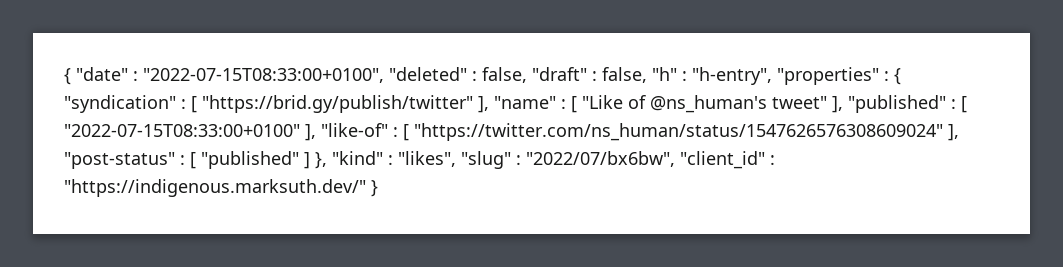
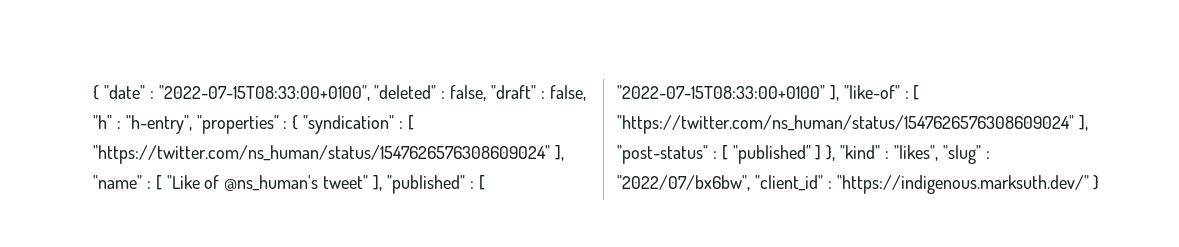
- { "date" : "2022-07-15T08:33:00+0100", "deleted" : false, "draft" : false, "h" : "h-entry", "properties" : { "syndication" : [ "https://brid.gy/publish/twitter" ], "name" : [ "Like of @ns_human's tweet" ], "published" : [ "2022-07-15T08:33:00+0100" ], "like-of" : [ "https://twitter.com/ns_human/status/1547626576308609024" ], "post-status" : [ "published" ] }, "kind" : "likes", "slug" : "2022/07/bx6bw", "client_id" : "https://indigenous.marksuth.dev/" }
+ { "date" : "2022-07-15T08:33:00+0100", "deleted" : false, "draft" : false, "h" : "h-entry", "properties" : { "syndication" : [ "https://twitter.com/ns_human/status/1547626576308609024" ], "name" : [ "Like of @ns_human's tweet" ], "published" : [ "2022-07-15T08:33:00+0100" ], "like-of" : [ "https://twitter.com/ns_human/status/1547626576308609024" ], "post-status" : [ "published" ] }, "kind" : "likes", "slug" : "2022/07/bx6bw", "client_id" : "https://indigenous.marksuth.dev/" }

